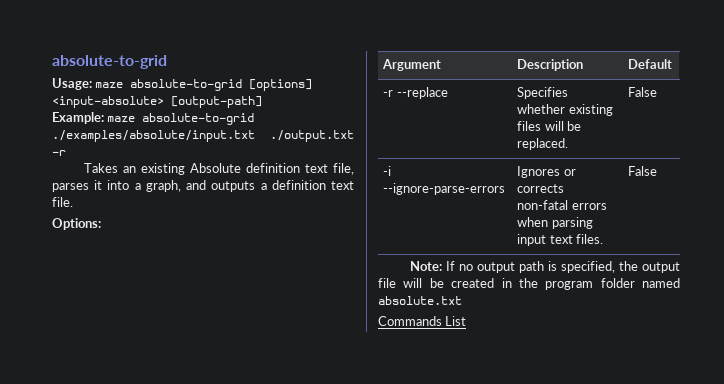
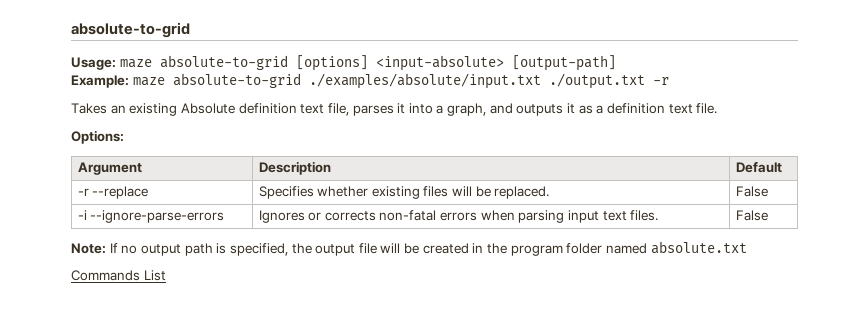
- Takes an existing Absolute definition text file, parses it into a graph, and outputs a definition text file.
+ Takes an existing Absolute definition text file, parses it into a graph, and outputs it as a definition text file.

